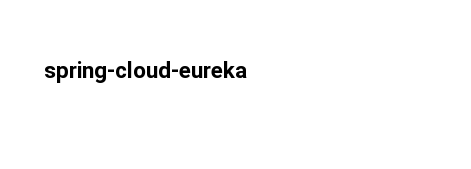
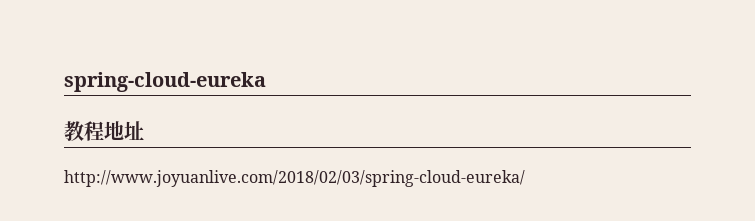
+ 教程地址
+ http://www.joyuanlive.com/2018/02/03/spring-cloud-eureka/

